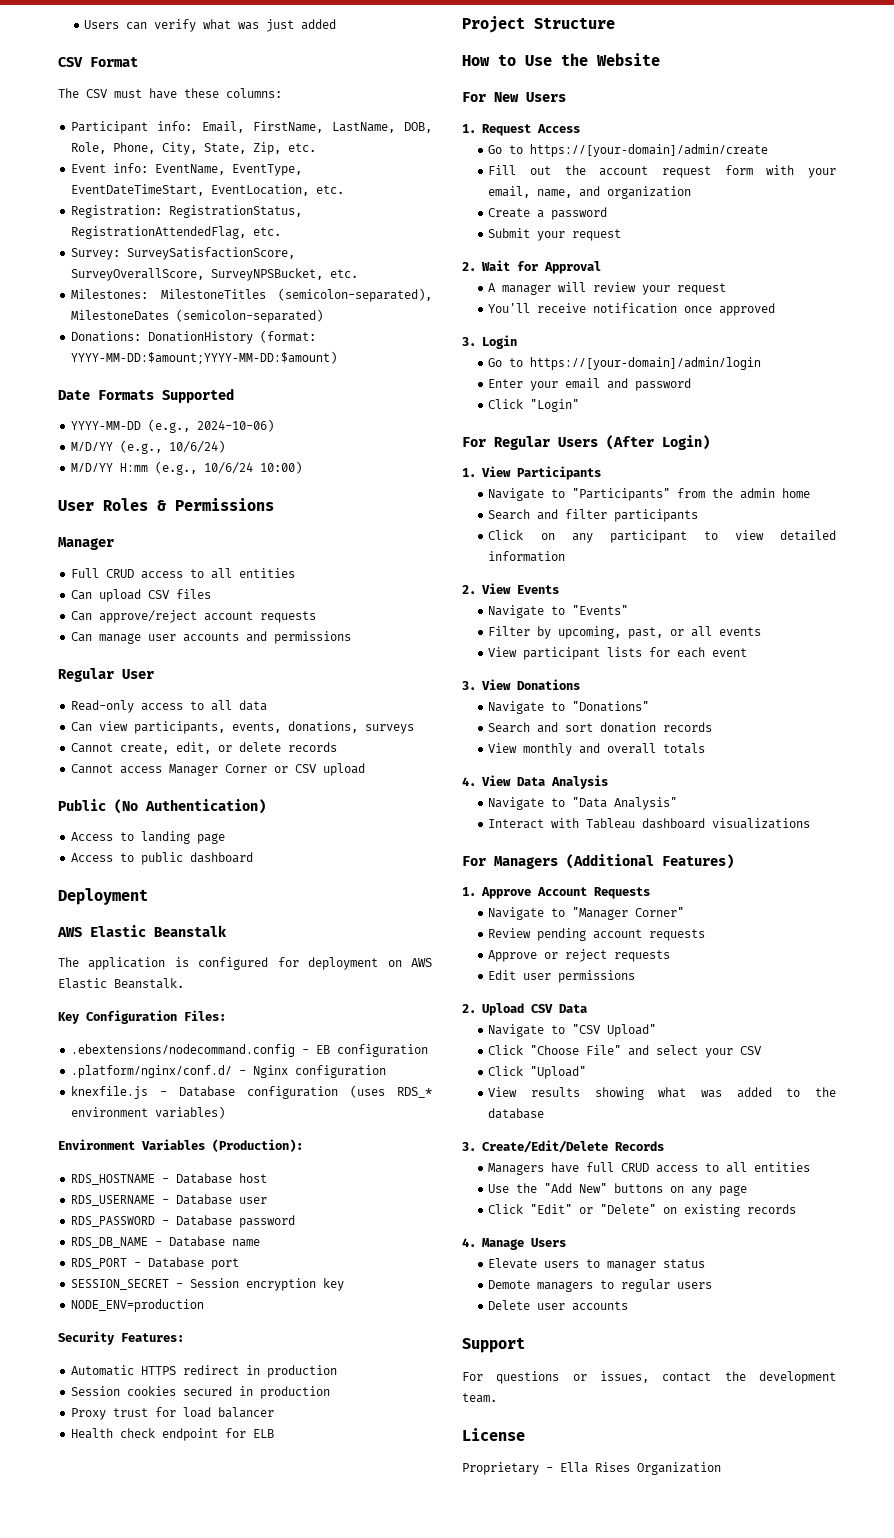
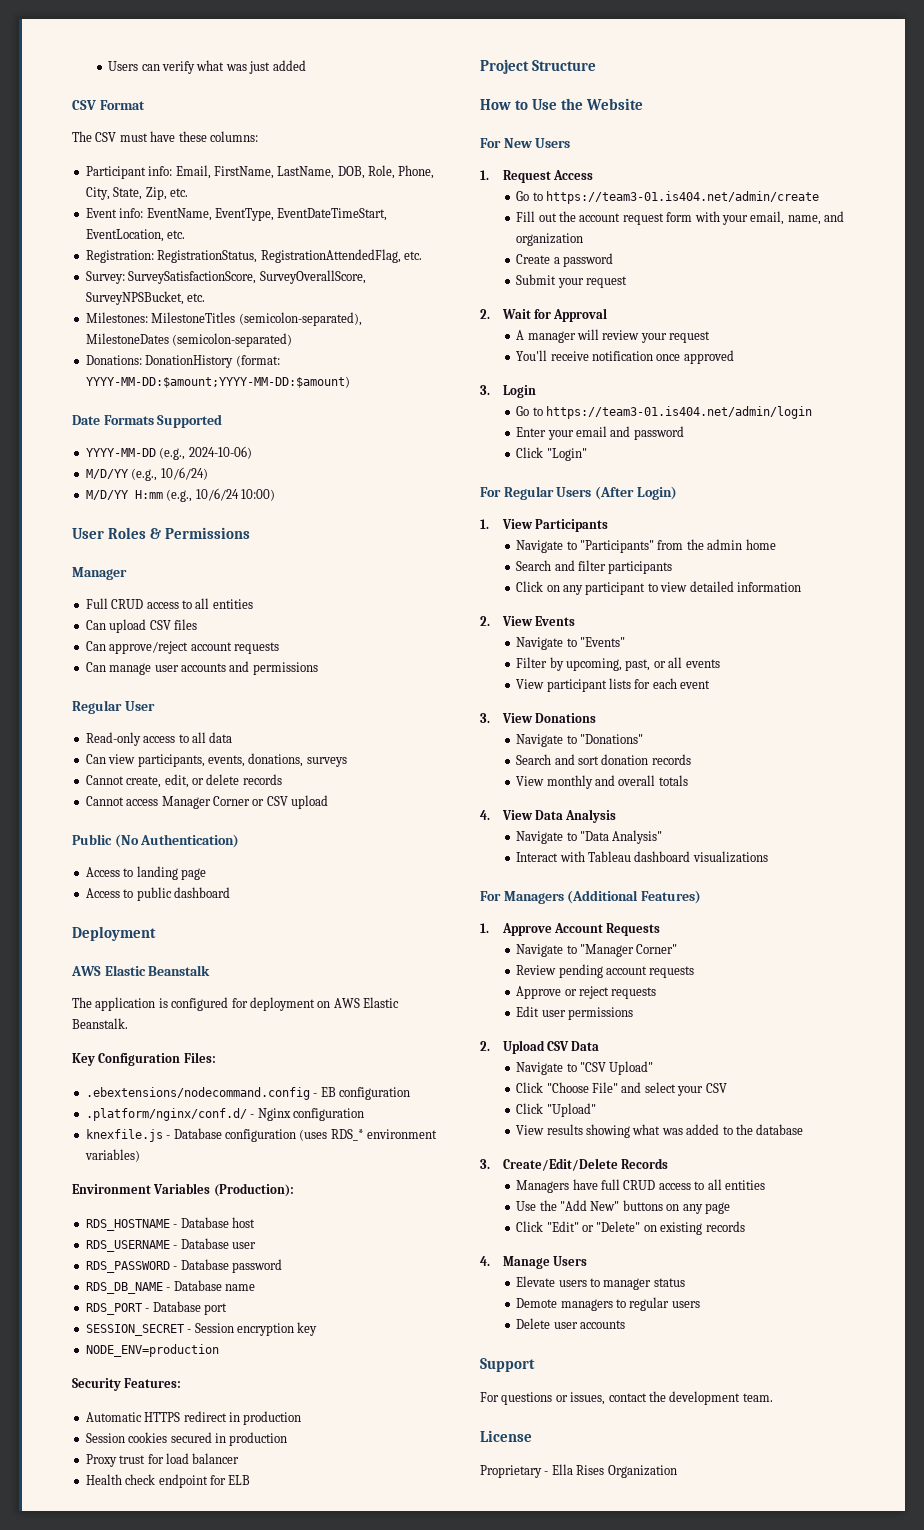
- Go to https://[your-domain]/admin/create
+ Go to https://team3-01.is404.net/admin/create
- Go to https://[your-domain]/admin/login
+ Go to https://team3-01.is404.net/admin/login

